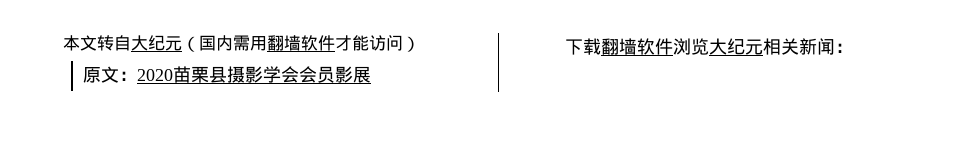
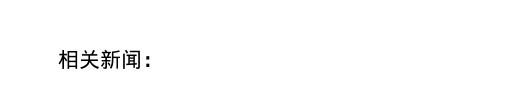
- 本文转自大纪元（国内需用翻墙软件才能访问）
- 原文：2020苗栗县摄影学会会员影展
- 下载翻墙软件浏览大纪元相关新闻：
+ 相关新闻：

